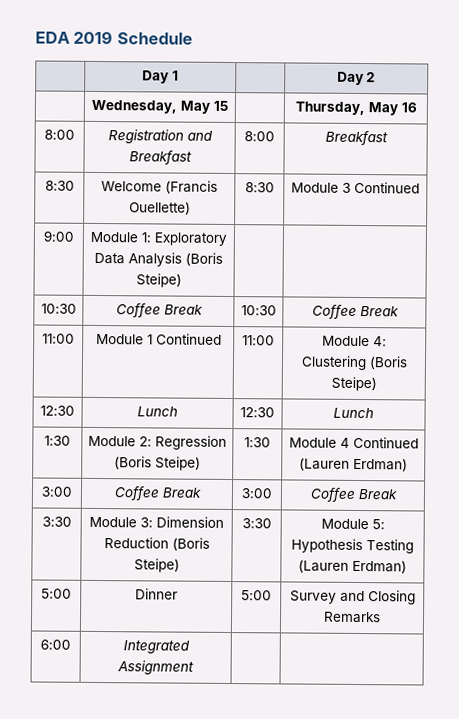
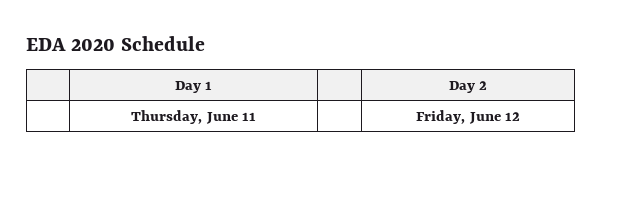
- EDA 2019 Schedule
+ EDA 2020 Schedule
- | Wednesday, May 15 | | Thursday, May 16
- 8:00 | Registration and Breakfast | 8:00 | Breakfast
- 8:30 | Welcome (Francis Ouellette) | 8:30 | Module 3 Continued
- 9:00 | Module 1: Exploratory Data Analysis (Boris Steipe) | |
- 10:30 | Coffee Break | 10:30 | Coffee Break
- 11:00 | Module 1 Continued | 11:00 | Module 4: Clustering (Boris Steipe)
- 12:30 | Lunch | 12:30 | Lunch
- 1:30 | Module 2: Regression (Boris Steipe) | 1:30 | Module 4 Continued (Lauren Erdman)
- 3:00 | Coffee Break | 3:00 | Coffee Break
- 3:30 | Module 3: Dimension Reduction (Boris Steipe) | 3:30 | Module 5: Hypothesis Testing (Lauren Erdman)
- 5:00 | Dinner | 5:00 | Survey and Closing Remarks
- 6:00 | Integrated Assignment | |
+ | Thursday, June 11 | | Friday, June 12

